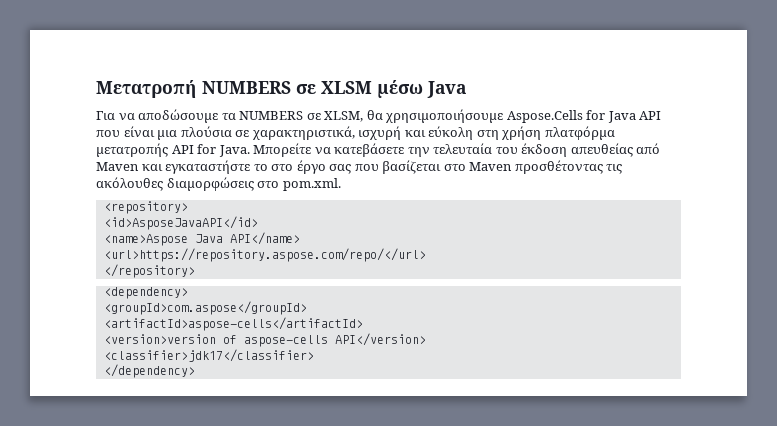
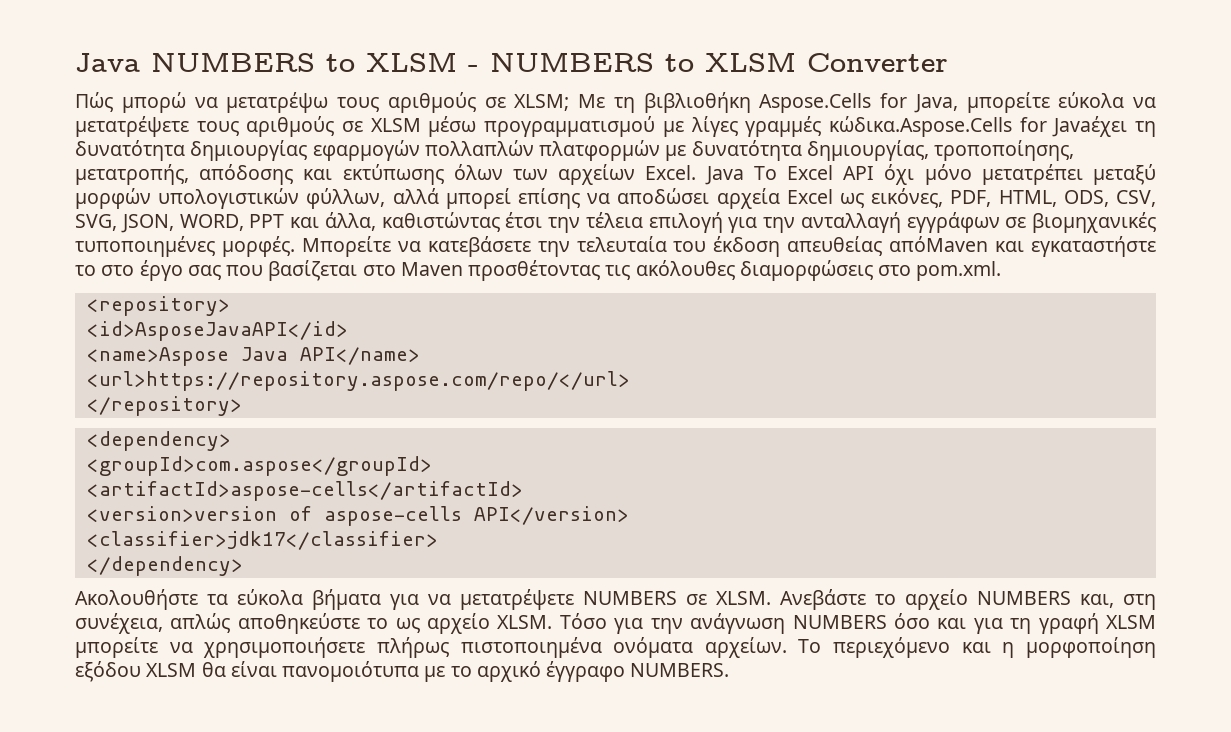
- Μετατροπή NUMBERS σε XLSM μέσω Java
- Για να αποδώσουμε τα NUMBERS σε XLSM, θα χρησιμοποιήσουμε Aspose.Cells for Java API που είναι μια πλούσια σε χαρακτηριστικά, ισχυρή και εύκολη στη χρήση πλατφόρμα μετατροπής API for Java.
+ Java NUMBERS to XLSM - NUMBERS to XLSM Converter
+ Πώς μπορώ να μετατρέψω τους αριθμούς σε XLSM; Με τη βιβλιοθήκη Aspose.Cells for Java, μπορείτε εύκολα να μετατρέψετε τους αριθμούς σε XLSM μέσω προγραμματισμού με λίγες γραμμές κώδικα.Aspose.Cells for Javaέχει τη δυνατότητα δημιουργίας εφαρμογών πολλαπλών πλατφορμών με δυνατότητα δημιουργίας, τροποποίησης, μετατροπής, απόδοσης και εκτύπωσης όλων των αρχείων Excel. Java Το Excel API όχι μόνο μετατρέπει μεταξύ μορφών υπολογιστικών φύλλων, αλλά μπορεί επίσης να αποδώσει αρχεία Excel ως εικόνες, PDF, HTML, ODS, CSV, SVG, JSON, WORD, PPT και άλλα, καθιστώντας έτσι την τέλεια επιλογή για την ανταλλαγή εγγράφων σε βιομηχανικές τυποποιημένες μορφές.
- Μπορείτε να κατεβάσετε την τελευταία του έκδοση απευθείας από Maven και εγκαταστήστε το στο έργο σας που βασίζεται στο Maven προσθέτοντας τις ακόλουθες διαμορφώσεις στο pom.xml.
+ Μπορείτε να κατεβάσετε την τελευταία του έκδοση απευθείας απόMaven και εγκαταστήστε το στο έργο σας που βασίζεται στο Maven προσθέτοντας τις ακόλουθες διαμορφώσεις στο pom.xml.
+ Ακολουθήστε τα εύκολα βήματα για να μετατρέψετε NUMBERS σε XLSM. Ανεβάστε το αρχείο NUMBERS και, στη συνέχεια, απλώς αποθηκεύστε το ως αρχείο XLSM. Τόσο για την ανάγνωση NUMBERS όσο και για τη γραφή XLSM μπορείτε να χρησιμοποιήσετε πλήρως πιστοποιημένα ονόματα αρχείων. Το περιεχόμενο και η μορφοποίηση εξόδου XLSM θα είναι πανομοιότυπα με το αρχικό έγγραφο NUMBERS.

